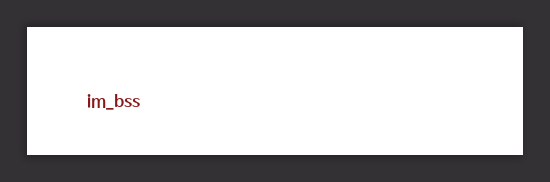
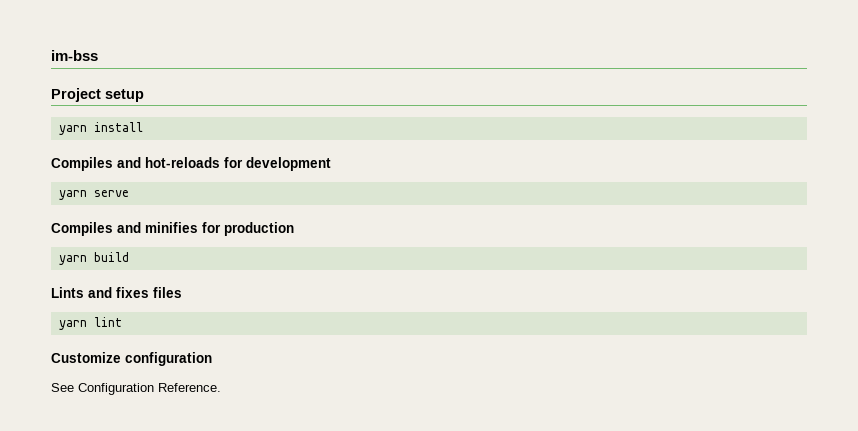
- im_bss
+ im-bss
+ Project setup
+ yarn install
+ Compiles and hot-reloads for development
+ yarn serve
+ Compiles and minifies for production
+ yarn build
+ Lints and fixes files
+ yarn lint
+ Customize configuration
+ See Configuration Reference.

